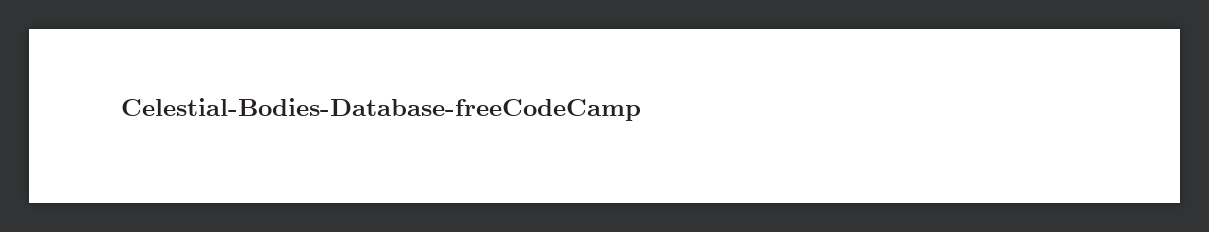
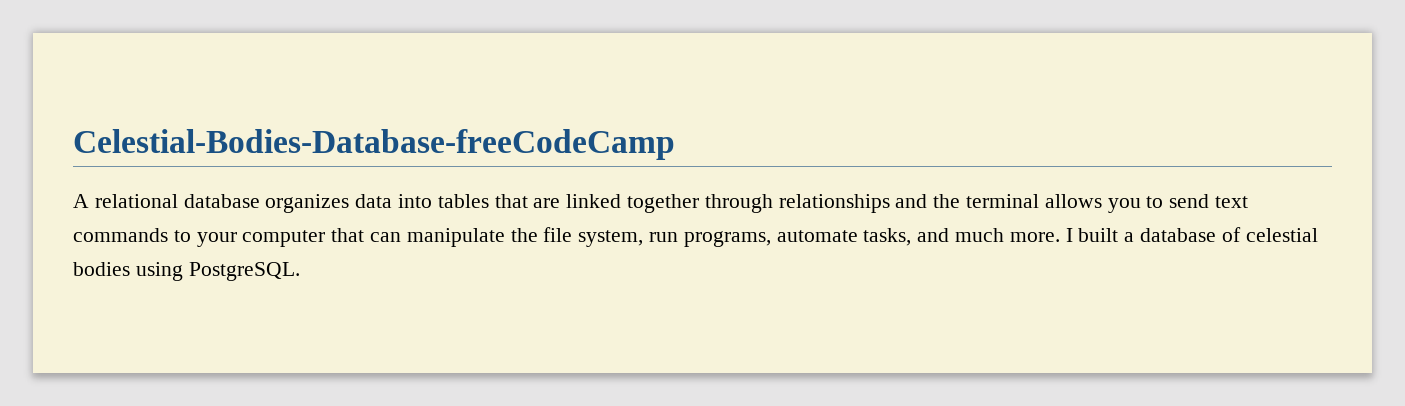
+ A relational database organizes data into tables that are linked together through relationships and the terminal allows you to send text commands to your computer that can manipulate the file system, run programs, automate tasks, and much more. I built a database of celestial bodies using PostgreSQL.

